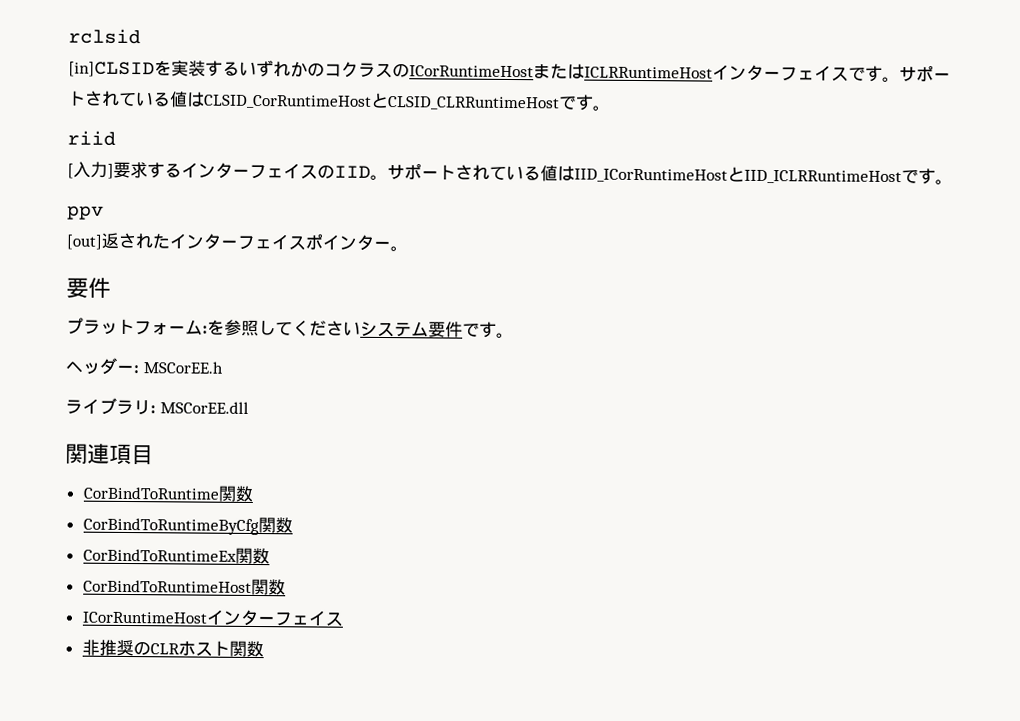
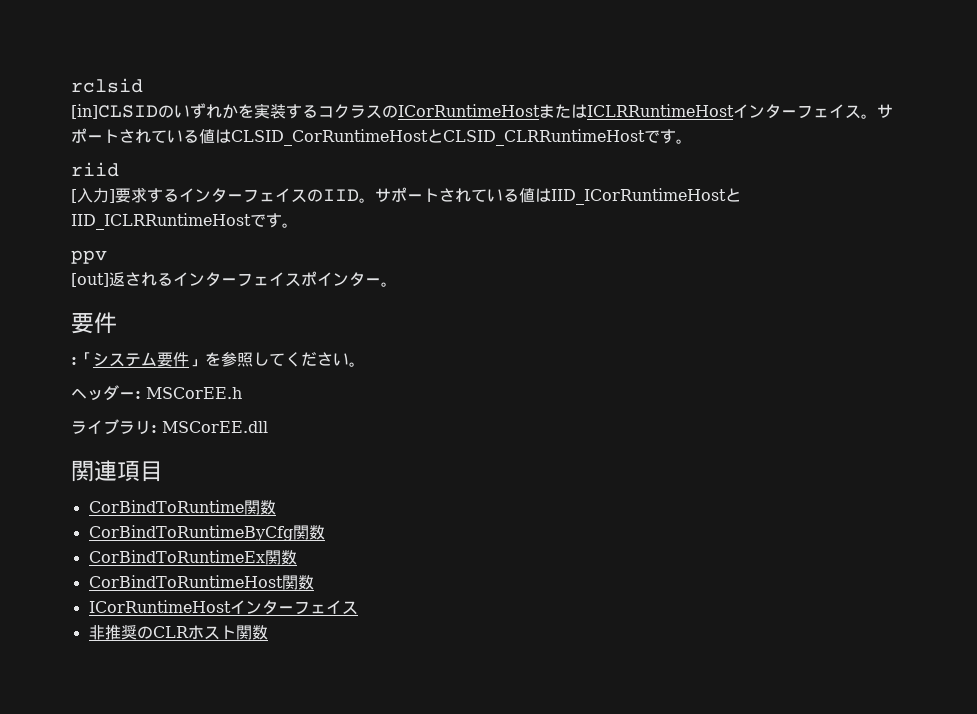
- [in]CLSIDを実装するいずれかのコクラスのICorRuntimeHostまたはICLRRuntimeHostインターフェイスです。
+ [in]CLSIDのいずれかを実装するコクラスのICorRuntimeHostまたはICLRRuntimeHostインターフェイス。
- [out]返されたインターフェイスポインター。
+ [out]返されるインターフェイスポインター。
- プラットフォーム:を参照してくださいシステム要件です。
+ :「システム要件」を参照してください。

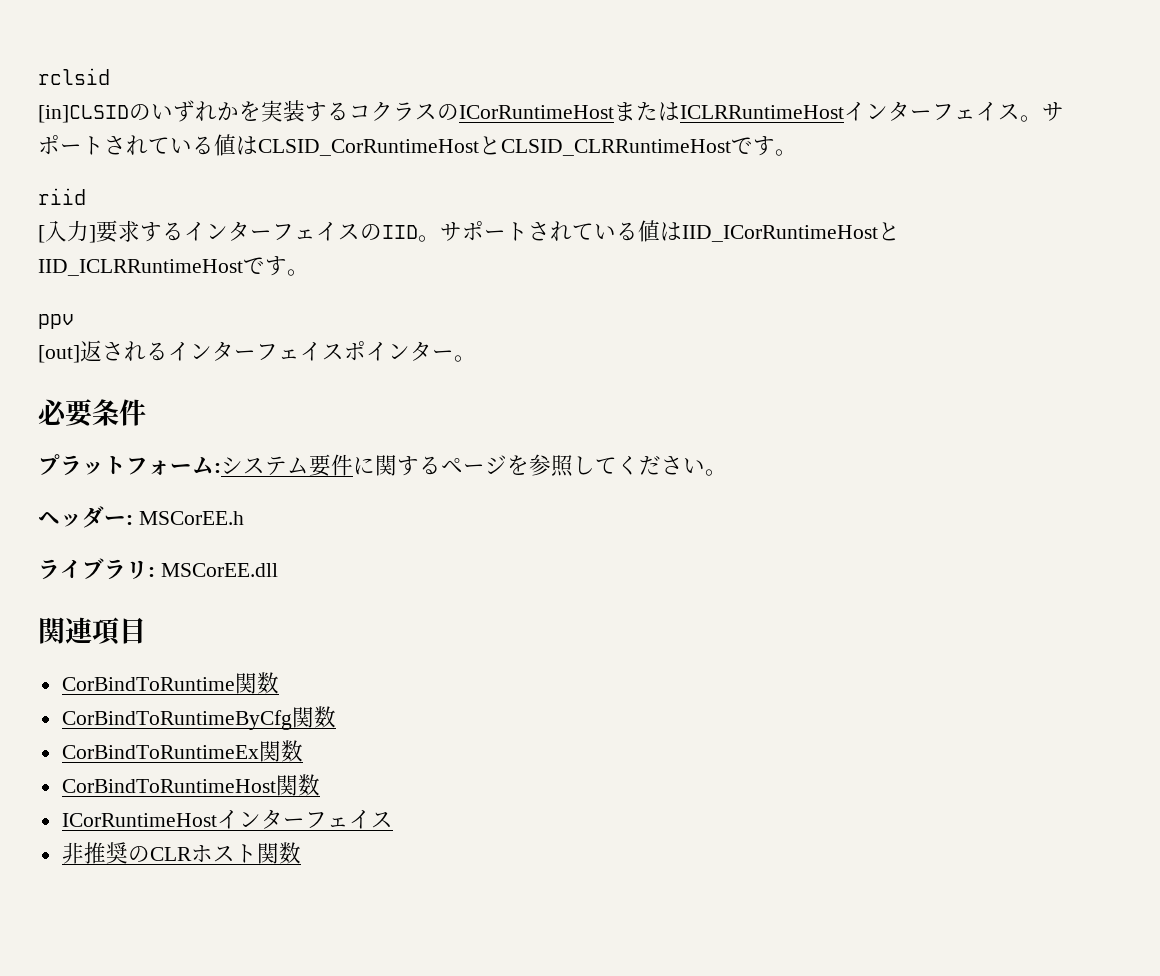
  [out]返されるインターフェイスポインター。
- 要件
+ 必要条件
- :「システム要件」を参照してください。
+ プラットフォーム:システム要件に関するページを参照してください。

